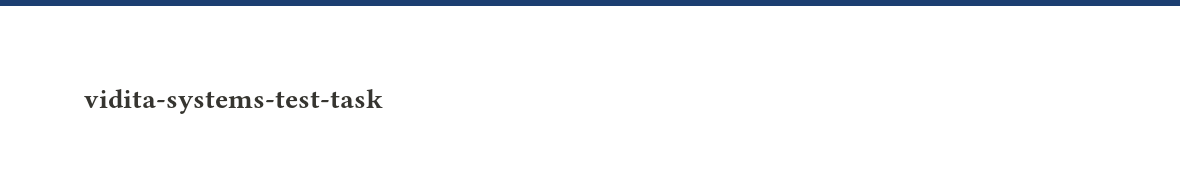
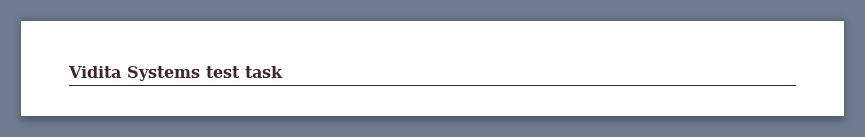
- vidita-systems-test-task
+ Vidita Systems test task

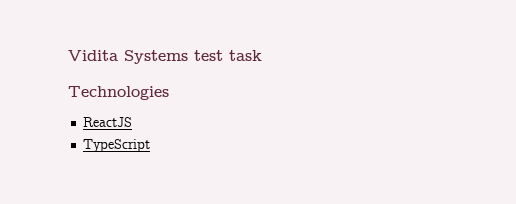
+ Technologies
+ ReactJS
+ TypeScript

